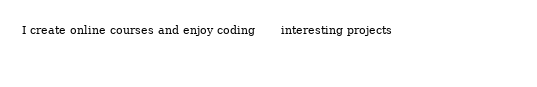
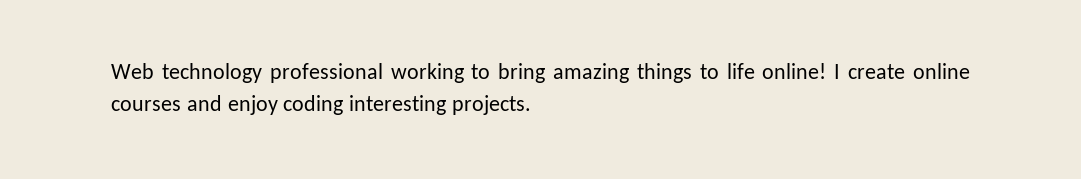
+ Web technology professional working to bring amazing things to life online!
- I create online courses and enjoy coding interesting projects
+ I create online courses and enjoy coding interesting projects.

